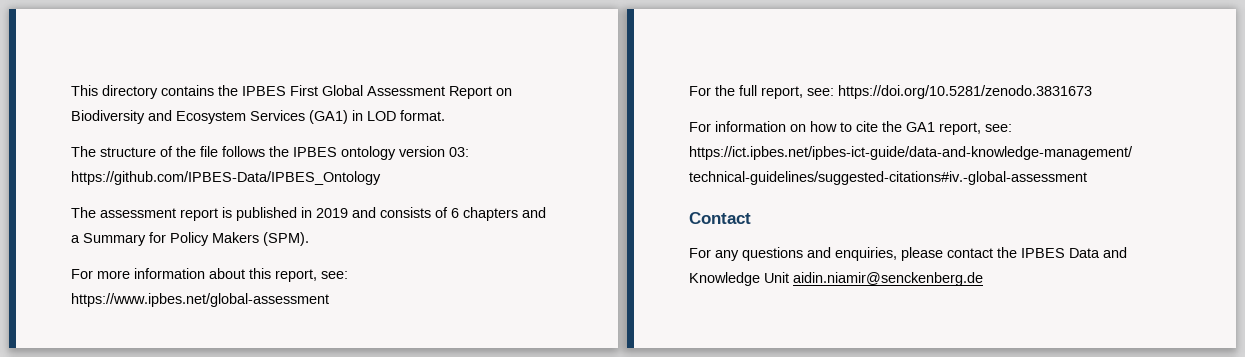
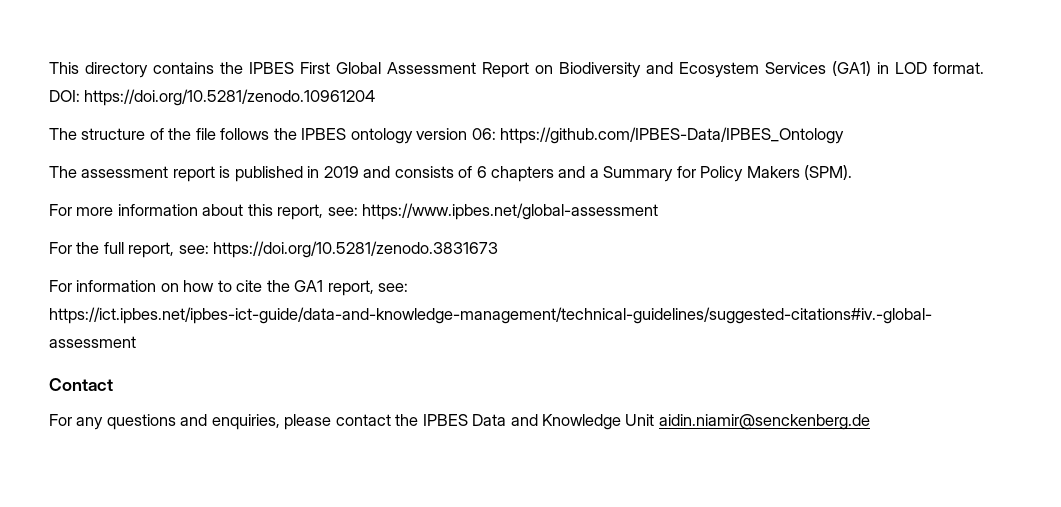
+ DOI: https://doi.org/10.5281/zenodo.10961204
- The structure of the file follows the IPBES ontology version 03: https://github.com/IPBES-Data/IPBES_Ontology
+ The structure of the file follows the IPBES ontology version 06: https://github.com/IPBES-Data/IPBES_Ontology

